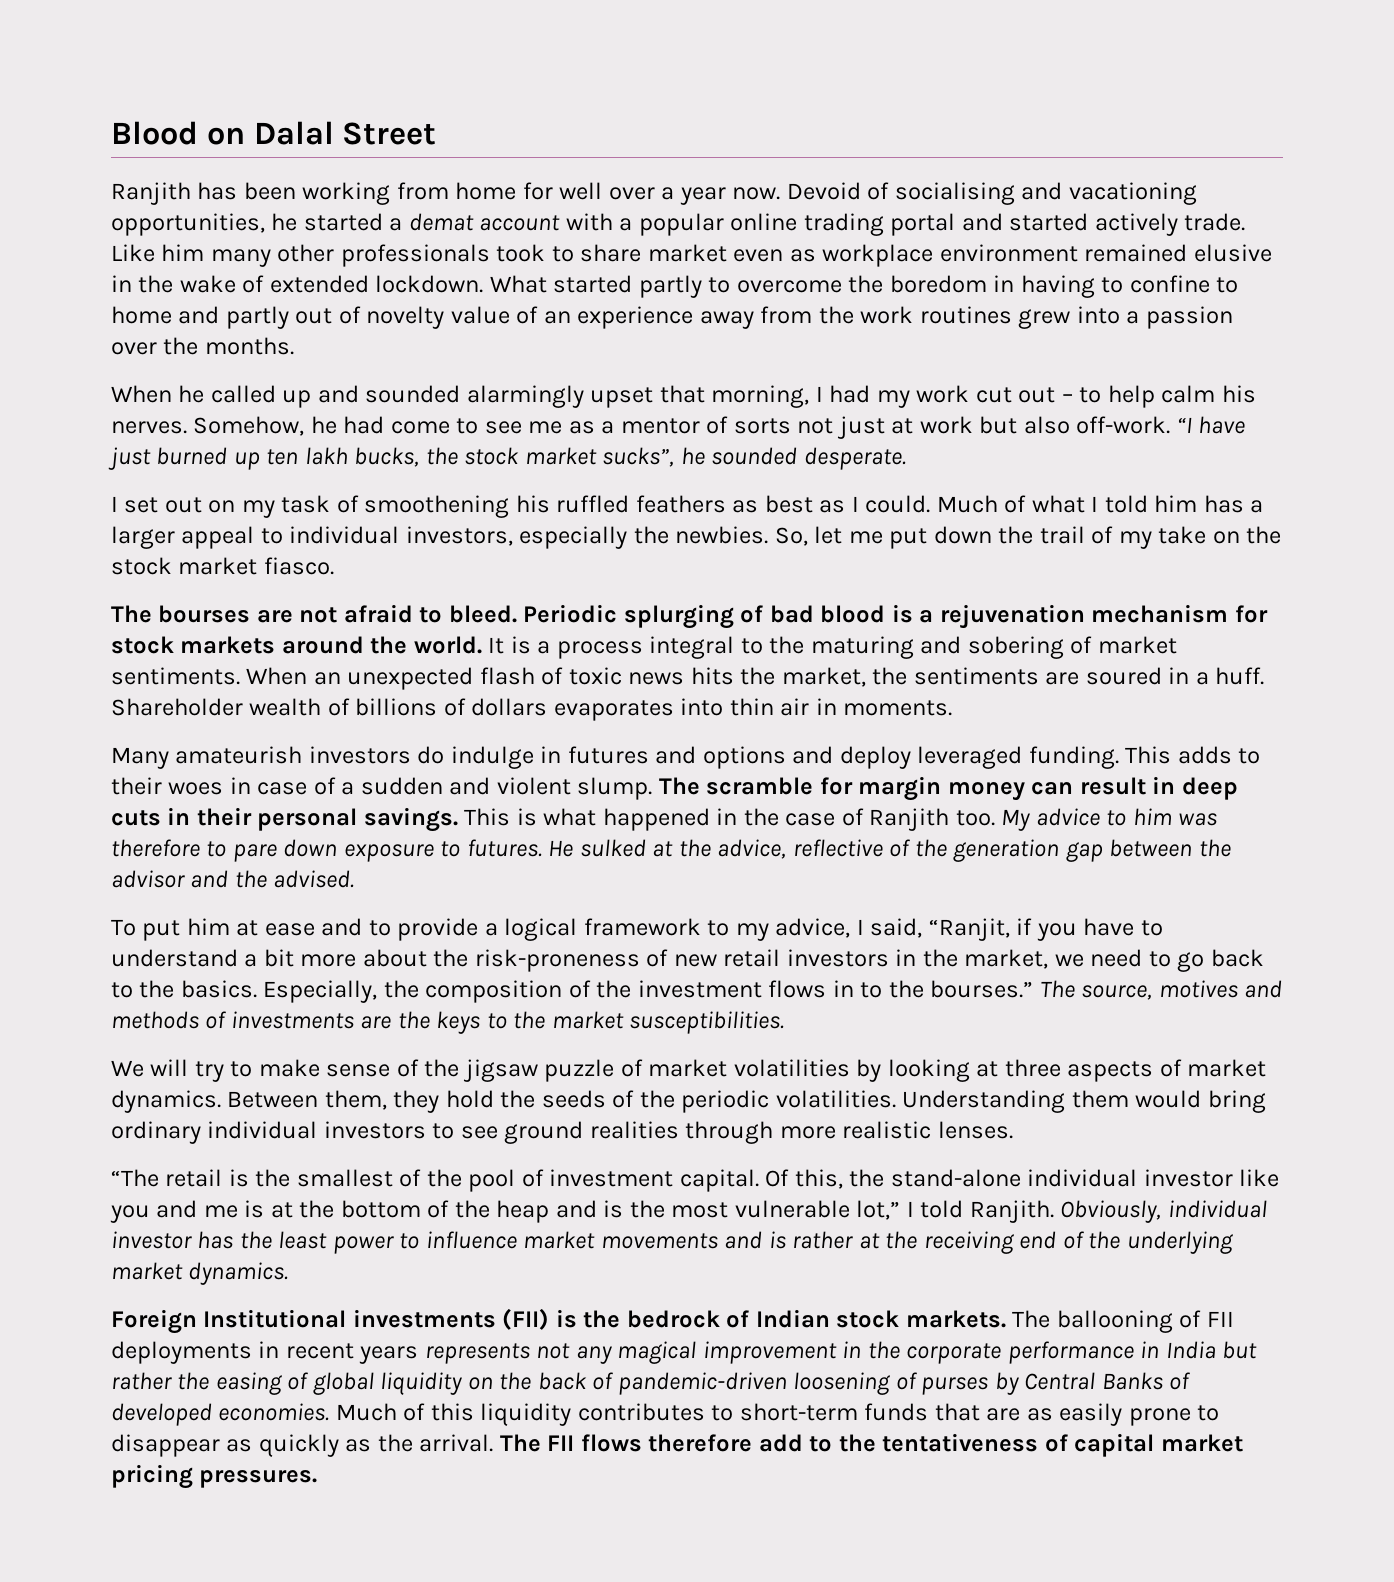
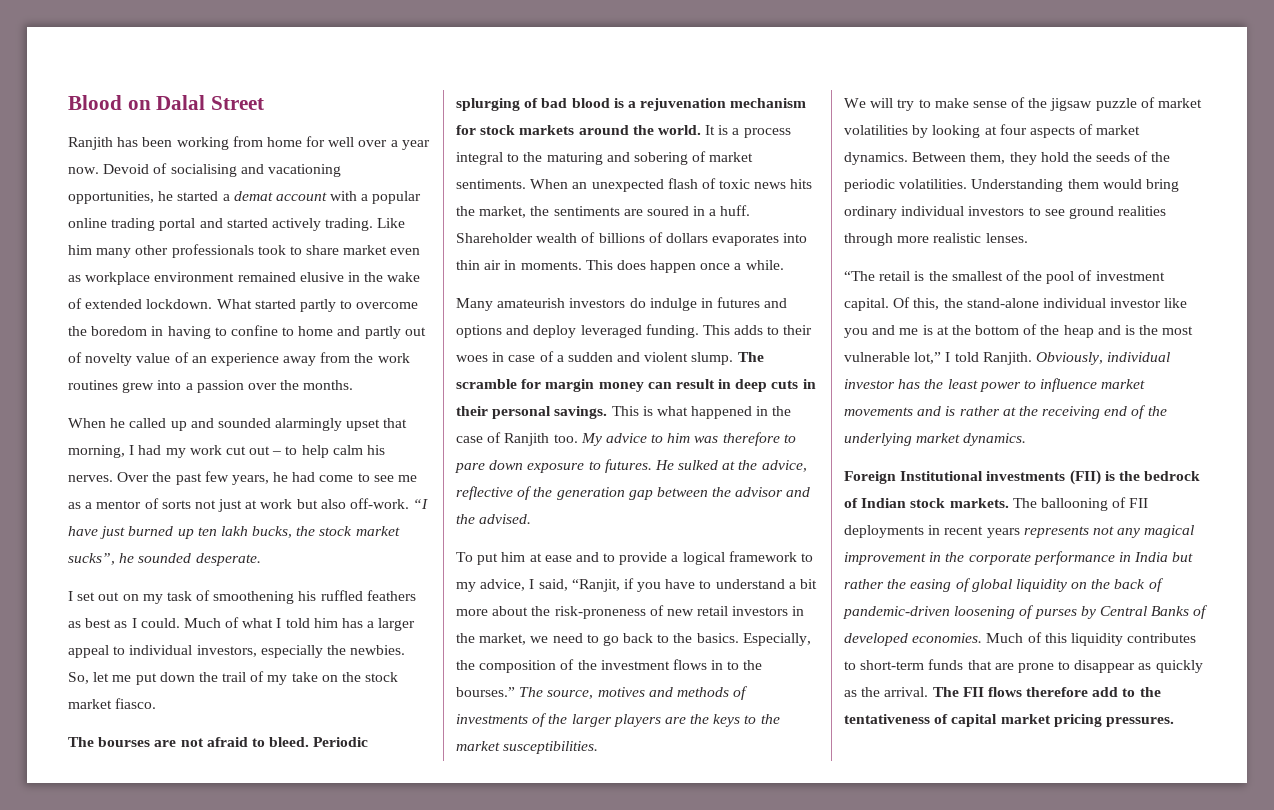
- Devoid of socialising and vacationing opportunities, he started a demat account with a popular online trading portal and started actively trade.
+ Devoid of socialising and vacationing opportunities, he started a demat account with a popular online trading portal and started actively trading.
- Somehow, he had come to see me as a mentor of sorts not just at work but also off-work.
+ Over the past few years, he had come to see me as a mentor of sorts not just at work but also off-work.
+ This does happen once a while.
- The source, motives and methods of investments are the keys to the market susceptibilities.
+ The source, motives and methods of investments of the larger players are the keys to the market susceptibilities.
- We will try to make sense of the jigsaw puzzle of market volatilities by looking at three aspects of market dynamics.
+ We will try to make sense of the jigsaw puzzle of market volatilities by looking at four aspects of market dynamics.
- Much of this liquidity contributes to short-term funds that are as easily prone to disappear as quickly as the arrival.
+ Much of this liquidity contributes to short-term funds that are prone to disappear as quickly as the arrival.

